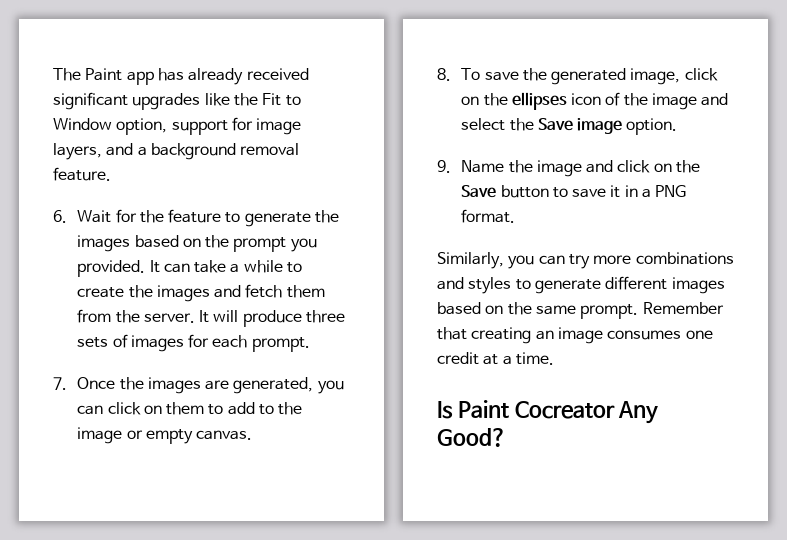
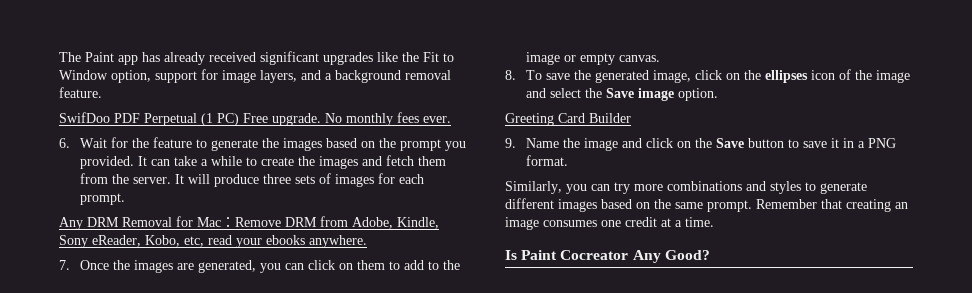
+ SwifDoo PDF Perpetual (1 PC) Free upgrade. No monthly fees ever.
+ Any DRM Removal for Mac：Remove DRM from Adobe, Kindle, Sony eReader, Kobo, etc, read your ebooks anywhere.
+ Greeting Card Builder

